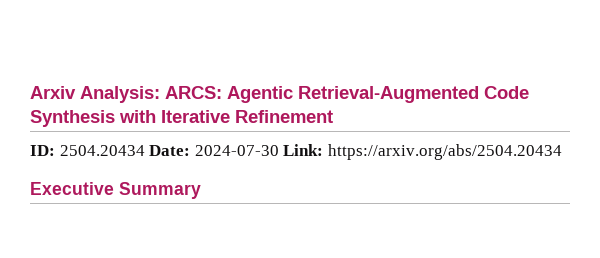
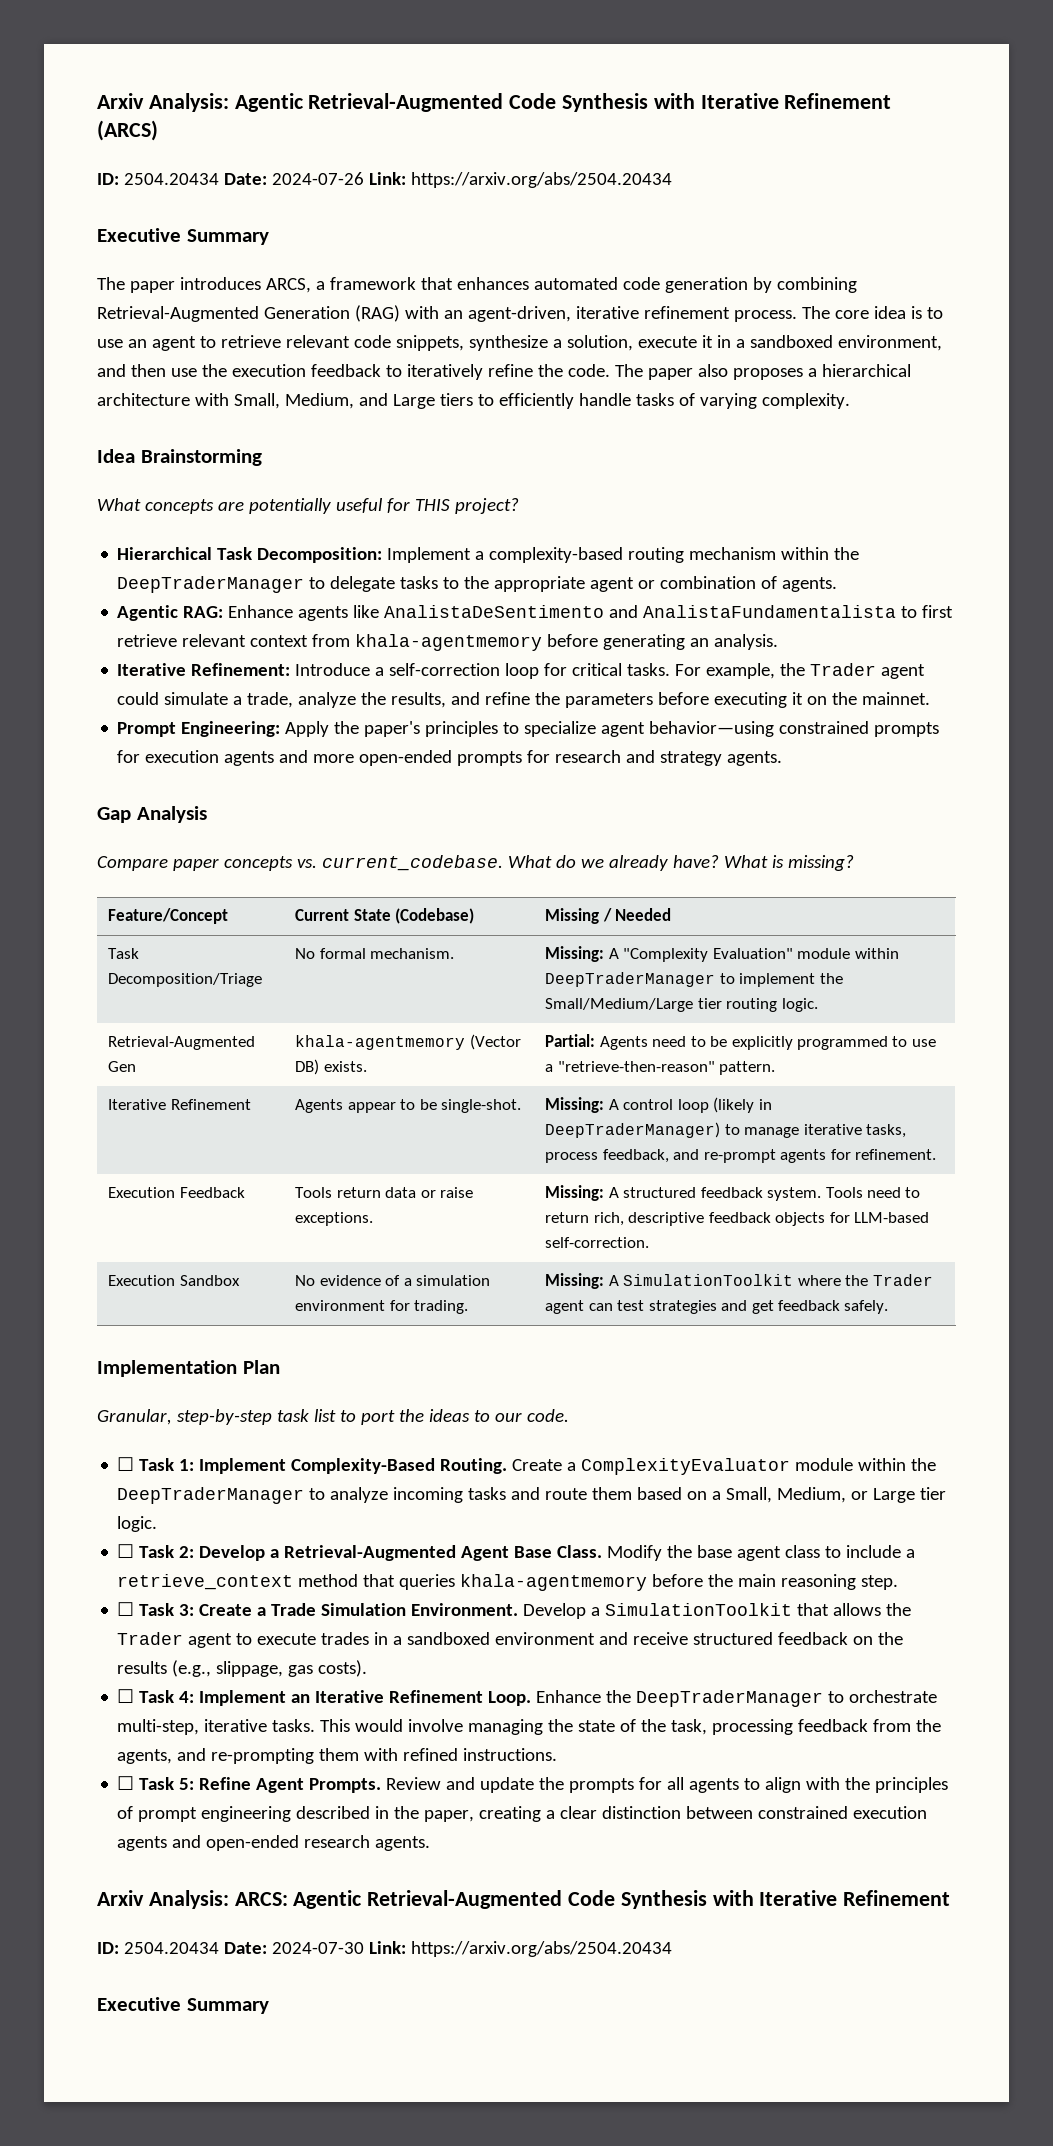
+ Arxiv Analysis: Agentic Retrieval-Augmented Code Synthesis with Iterative Refinement (ARCS)
+ ID: 2504.20434 Date: 2024-07-26 Link: https://arxiv.org/abs/2504.20434
+ Executive Summary
+ The paper introduces ARCS, a framework that enhances automated code generation by combining Retrieval-Augmented Generation (RAG) with an agent-driven, iterative refinement process. The core idea is to use an agent to retrieve relevant code snippets, synthesize a solution, execute it in a sandboxed environment, and then use the execution feedback to iteratively refine the code. The paper also proposes a hierarchical architecture with Small, Medium, and Large tiers to efficiently handle tasks of varying complexity.
+ Idea Brainstorming
+ What concepts are potentially useful for THIS project?
+ Hierarchical Task Decomposition: Implement a complexity-based routing mechanism within the DeepTraderManager to delegate tasks to the appropriate agent or combination of agents.
+ Agentic RAG: Enhance agents like AnalistaDeSentimento and AnalistaFundamentalista to first retrieve relevant context from khala-agentmemory before generating an analysis.
+ Iterative Refinement: Introduce a self-correction loop for critical tasks. For example, the Trader agent could simulate a trade, analyze the results, and refine the parameters before executing it on the mainnet.
+ Prompt Engineering: Apply the paper's principles to specialize agent behavior—using constrained prompts for execution agents and more open-ended prompts for research and strategy agents.
+ Gap Analysis
+ Compare paper concepts vs. current_codebase. What do we already have? What is missing?
+ Feature/Concept | Current State (Codebase) | Missing / Needed
+ Task Decomposition/Triage | No formal mechanism. | Missing: A "Complexity Evaluation" module within DeepTraderManager to implement the Small/Medium/Large tier routing logic.
+ Retrieval-Augmented Gen | khala-agentmemory (Vector DB) exists. | Partial: Agents need to be explicitly programmed to use a "retrieve-then-reason" pattern.
+ Iterative Refinement | Agents appear to be single-shot. | Missing: A control loop (likely in DeepTraderManager) to manage iterative tasks, process feedback, and re-prompt agents for refinement.
+ Execution Feedback | Tools return data or raise exceptions. | Missing: A structured feedback system. Tools need to return rich, descriptive feedback objects for LLM-based self-correction.
+ Execution Sandbox | No evidence of a simulation environment for trading. | Missing: A SimulationToolkit where the Trader agent can test strategies and get feedback safely.
+ Implementation Plan
+ Granular, step-by-step task list to port the ideas to our code.
+ ☐ Task 1: Implement Complexity-Based Routing. Create a ComplexityEvaluator module within the DeepTraderManager to analyze incoming tasks and route them based on a Small, Medium, or Large tier logic.
+ ☐ Task 2: Develop a Retrieval-Augmented Agent Base Class. Modify the base agent class to include a retrieve_context method that queries khala-agentmemory before the main reasoning step.
+ ☐ Task 3: Create a Trade Simulation Environment. Develop a SimulationToolkit that allows the Trader agent to execute trades in a sandboxed environment and receive structured feedback on the results (e.g., slippage, gas costs).
+ ☐ Task 4: Implement an Iterative Refinement Loop. Enhance the DeepTraderManager to orchestrate multi-step, iterative tasks. This would involve managing the state of the task, processing feedback from the agents, and re-prompting them with refined instructions.
+ ☐ Task 5: Refine Agent Prompts. Review and update the prompts for all agents to align with the principles of prompt engineering described in the paper, creating a clear distinction between constrained execution agents and open-ended research agents.

